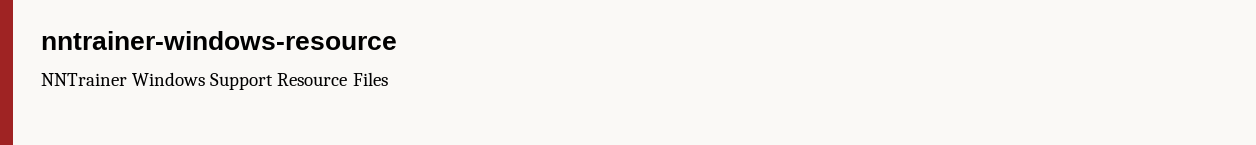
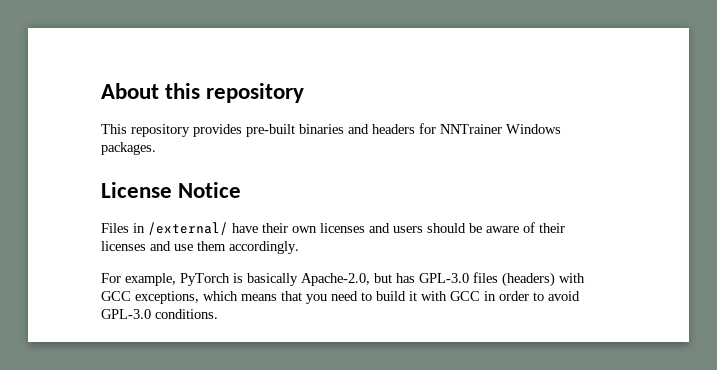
- nntrainer-windows-resource
- NNTrainer Windows Support Resource Files
+ About this repository
+ This repository provides pre-built binaries and headers for NNTrainer Windows packages.
+ License Notice
+ Files in /external/ have their own licenses and users should be aware of their licenses and use them accordingly.
+ For example, PyTorch is basically Apache-2.0, but has GPL-3.0 files (headers) with GCC exceptions, which means that you need to build it with GCC in order to avoid GPL-3.0 conditions.

